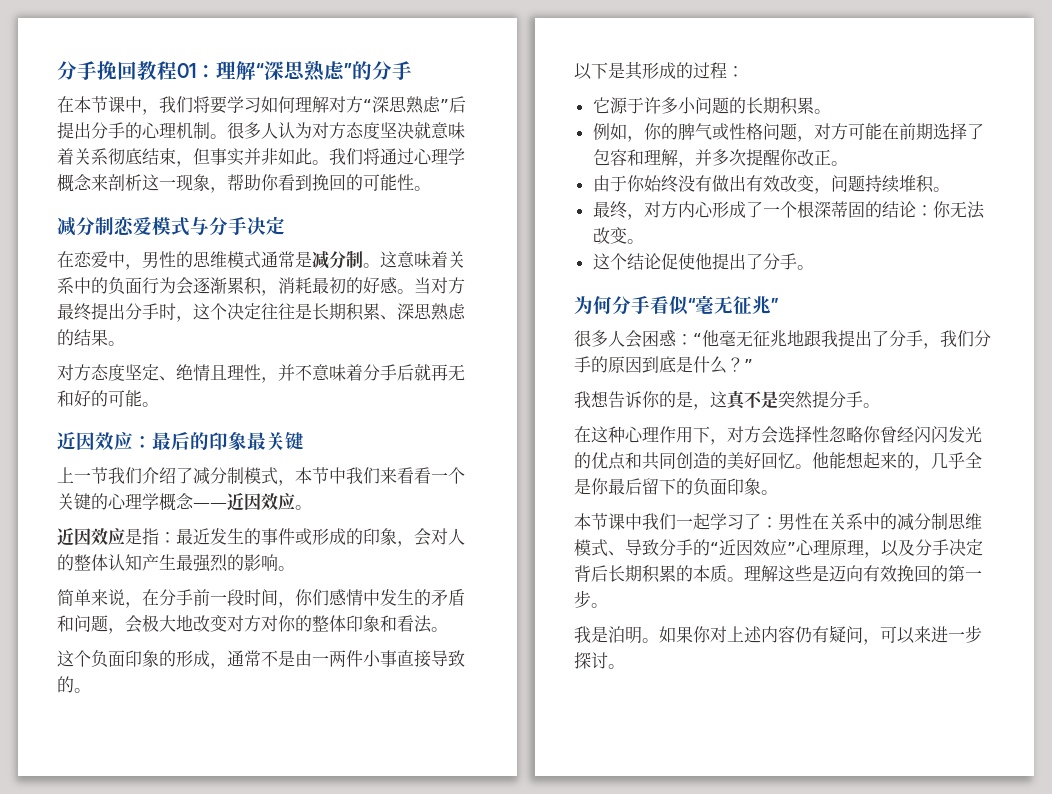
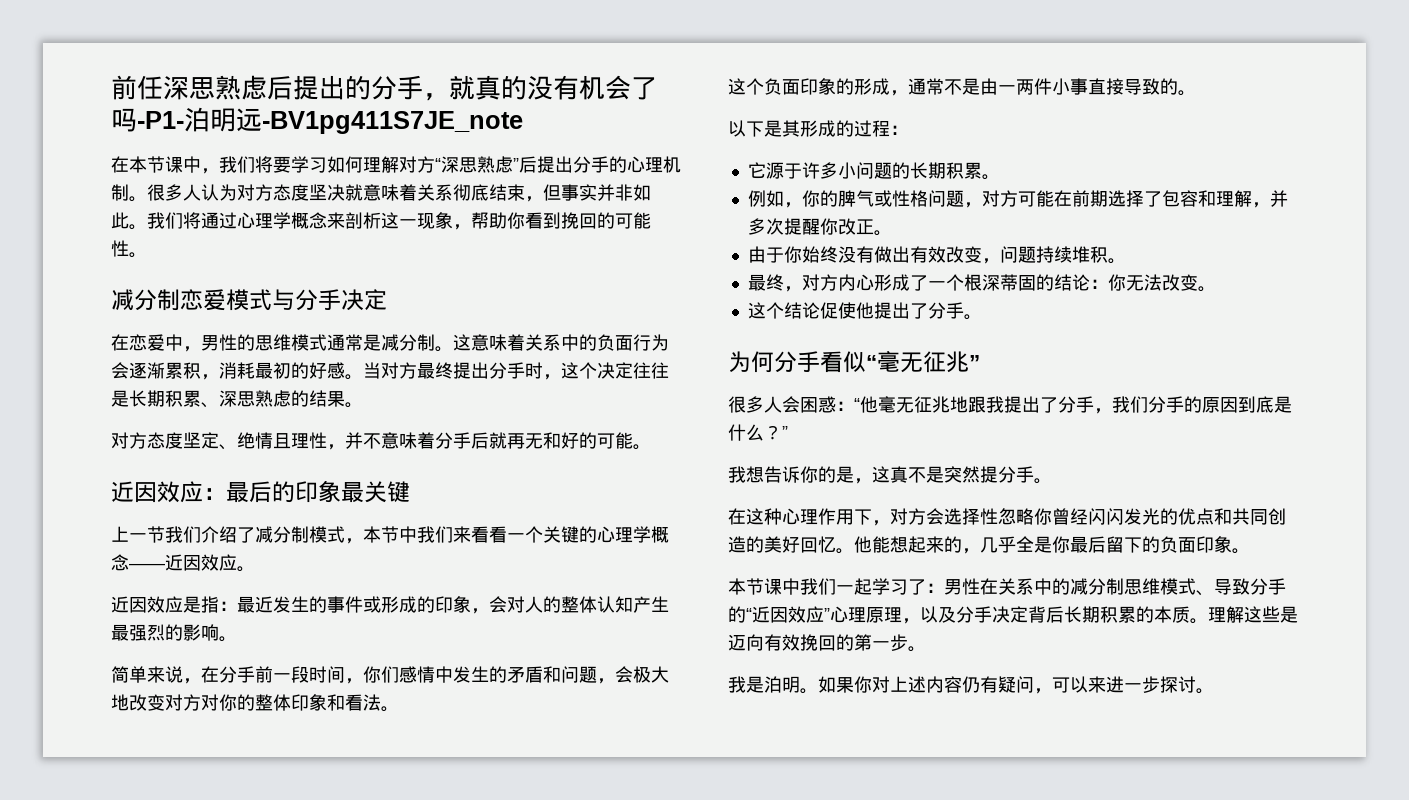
- 分手挽回教程01：理解“深思熟虑”的分手
+ 前任深思熟虑后提出的分手，就真的没有机会了吗-P1-泊明远-BV1pg411S7JE_note

